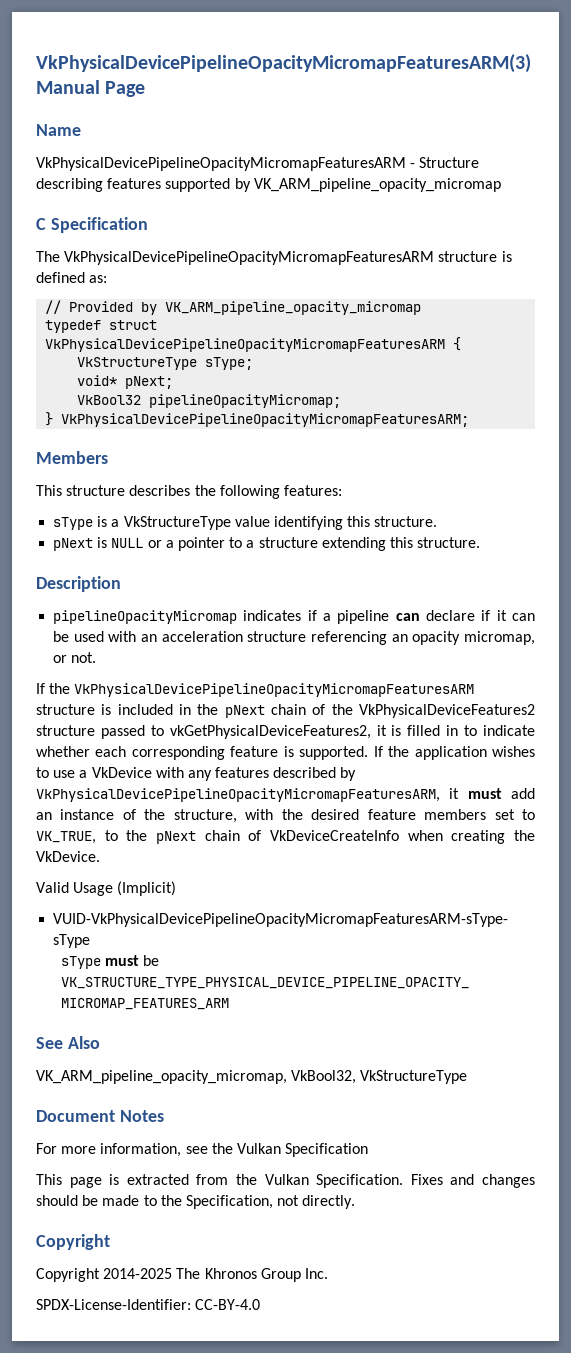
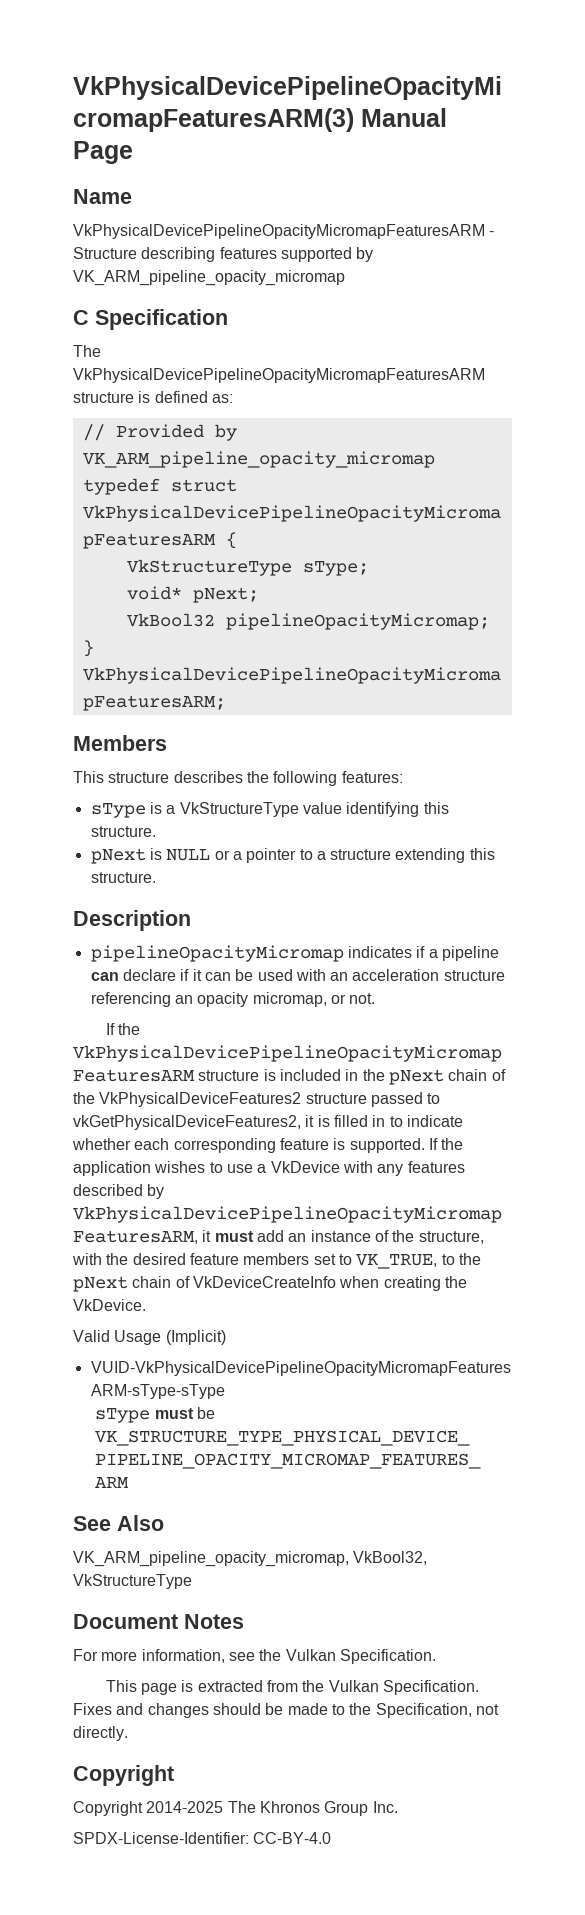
- For more information, see the Vulkan Specification
+ For more information, see the Vulkan Specification.

